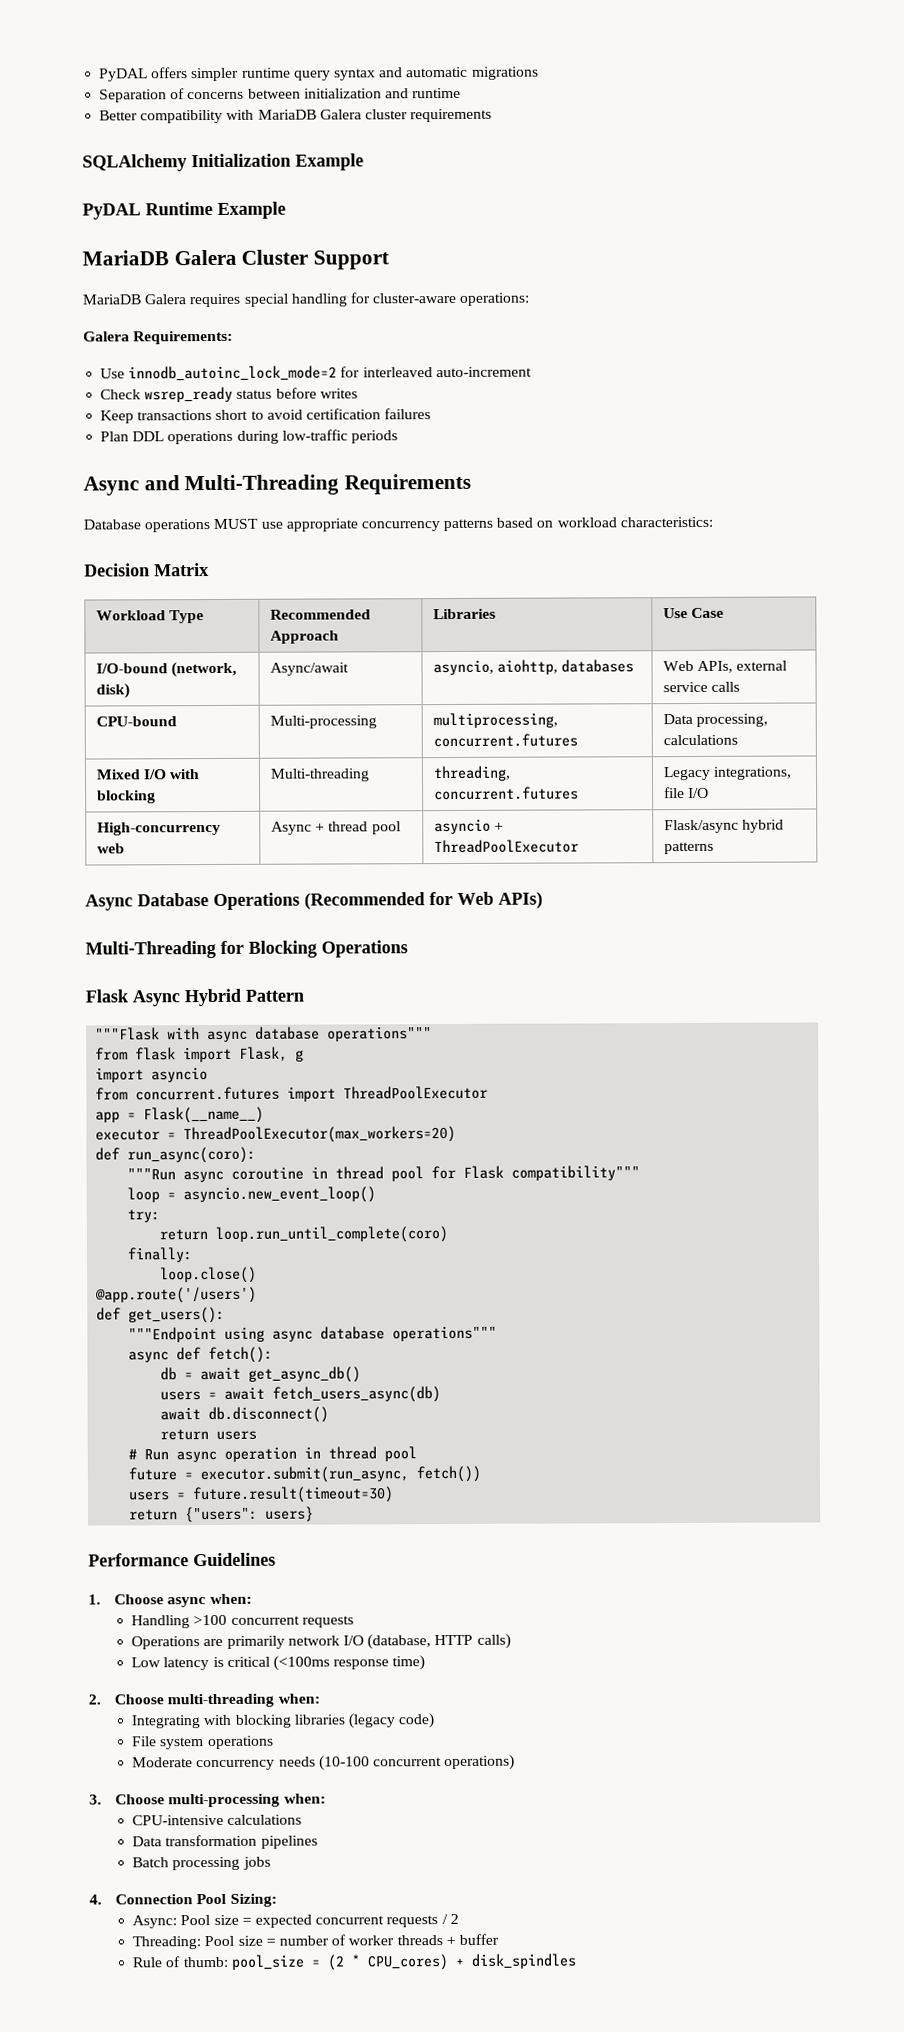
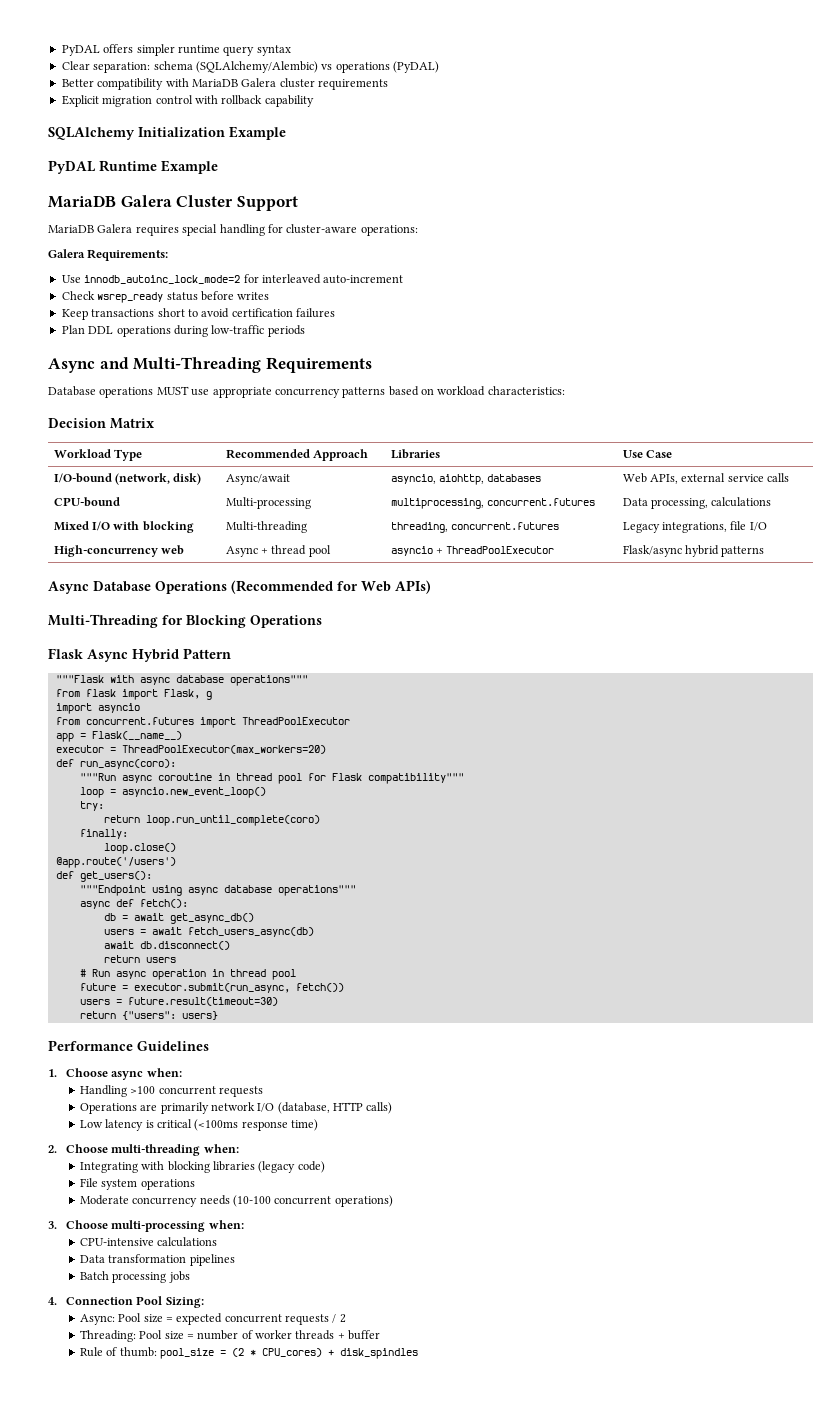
- PyDAL offers simpler runtime query syntax and automatic migrations
- Separation of concerns between initialization and runtime
+ PyDAL offers simpler runtime query syntax
+ Clear separation: schema (SQLAlchemy/Alembic) vs operations (PyDAL)
+ Explicit migration control with rollback capability

